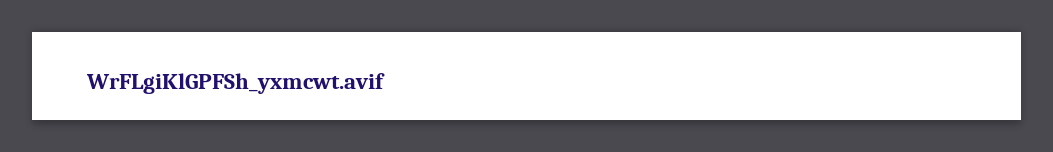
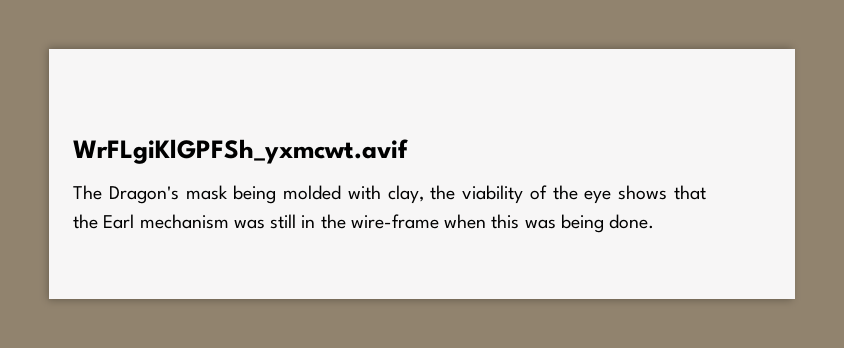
+ The Dragon's mask being molded with clay, the viability of the eye shows that the Earl mechanism was still in the wire-frame when this was being done.

